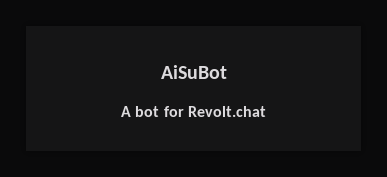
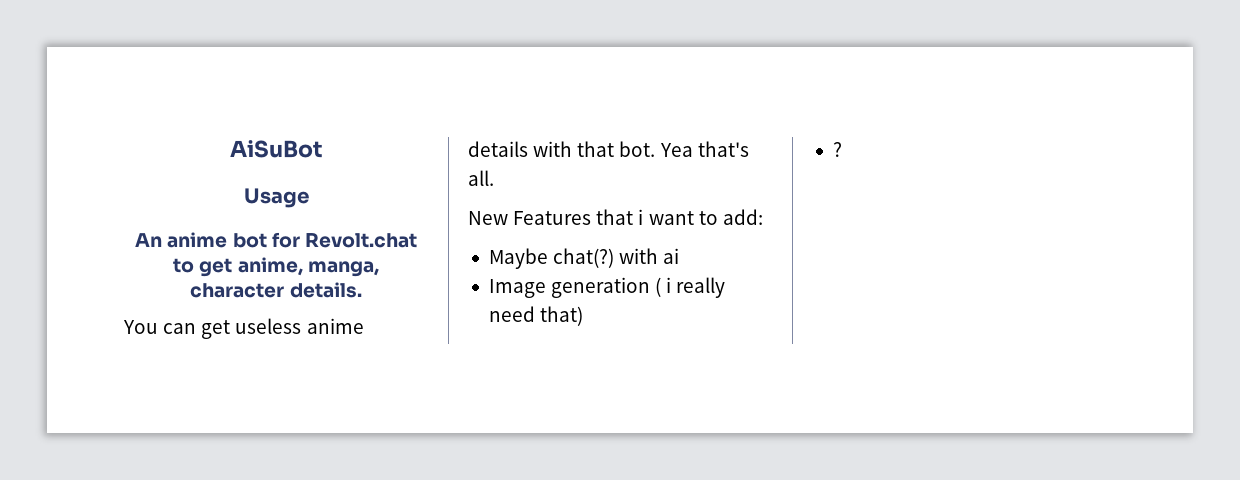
- A bot for Revolt.chat
+ Usage
+ An anime bot for Revolt.chat to get anime, manga, character details.
+ You can get useless anime details with that bot. Yea that's all.
+ New Features that i want to add:
+ Maybe chat(?) with ai
+ Image generation ( i really need that)
+ ?

